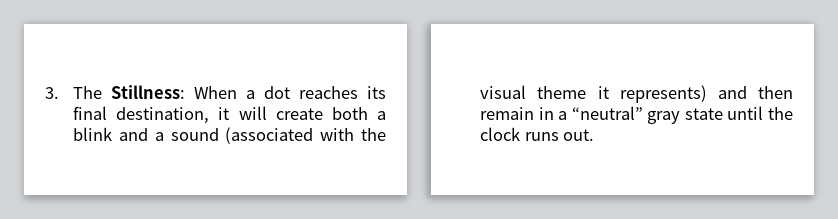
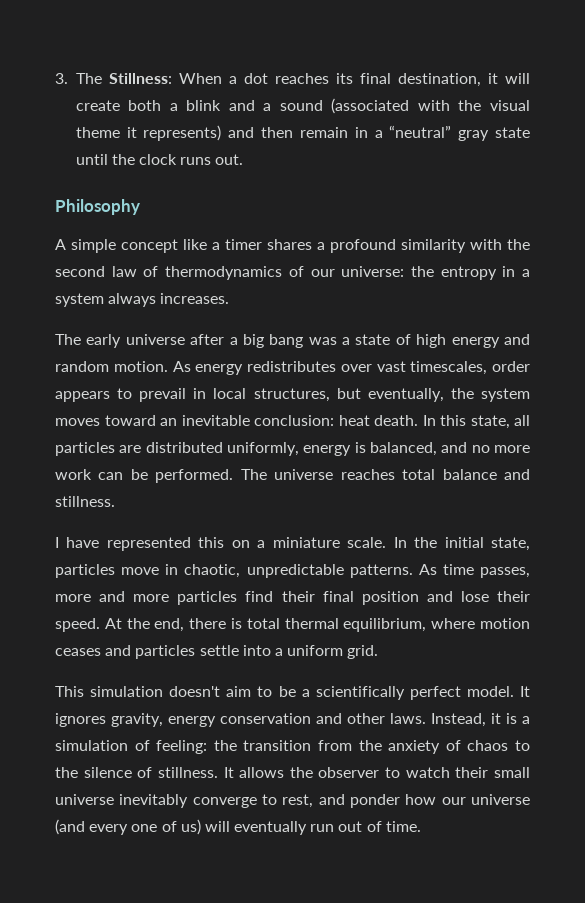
+ Philosophy
+ A simple concept like a timer shares a profound similarity with the second law of thermodynamics of our universe: the entropy in a system always increases.
+ The early universe after a big bang was a state of high energy and random motion. As energy redistributes over vast timescales, order appears to prevail in local structures, but eventually, the system moves toward an inevitable conclusion: heat death. In this state, all particles are distributed uniformly, energy is balanced, and no more work can be performed. The universe reaches total balance and stillness.
+ I have represented this on a miniature scale. In the initial state, particles move in chaotic, unpredictable patterns. As time passes, more and more particles find their final position and lose their speed. At the end, there is total thermal equilibrium, where motion ceases and particles settle into a uniform grid.
+ This simulation doesn't aim to be a scientifically perfect model. It ignores gravity, energy conservation and other laws. Instead, it is a simulation of feeling: the transition from the anxiety of chaos to the silence of stillness. It allows the observer to watch their small universe inevitably converge to rest, and ponder how our universe (and every one of us) will eventually run out of time.

